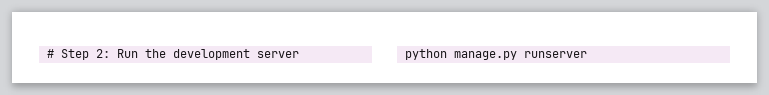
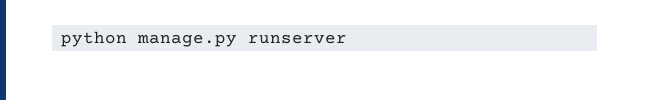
- # Step 2: Run the development server

